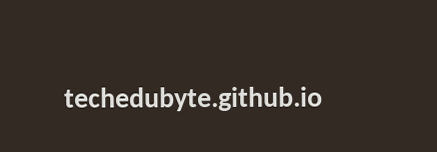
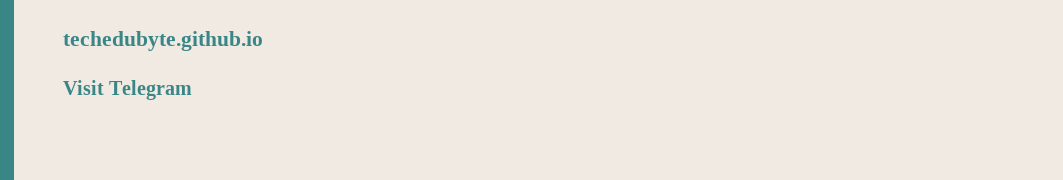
+ Visit Telegram

